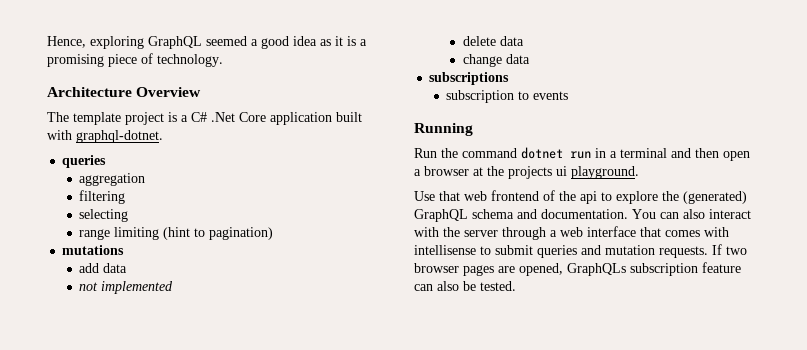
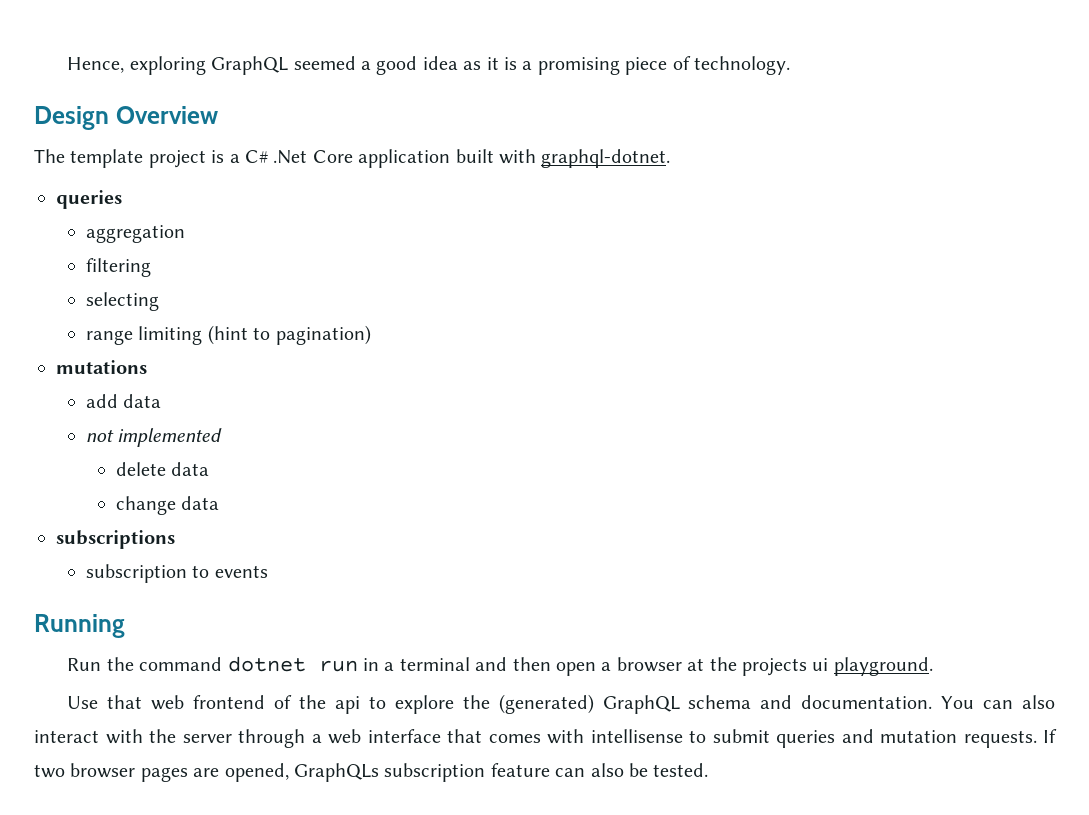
- Architecture Overview
+ Design Overview

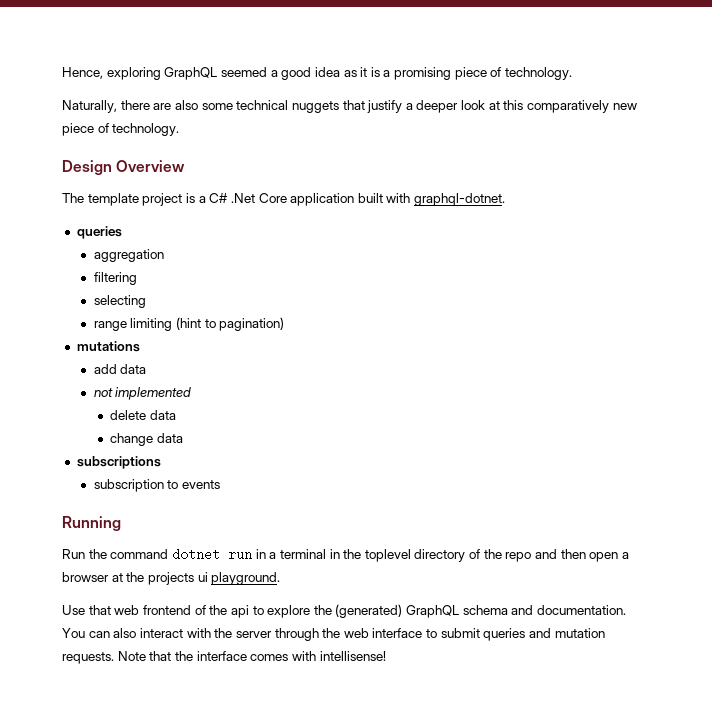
+ Naturally, there are also some technical nuggets that justify a deeper look at this comparatively new piece of technology.
- Run the command dotnet run in a terminal and then open a browser at the projects ui playground.
+ Run the command dotnet run in a terminal in the toplevel directory of the repo and then open a browser at the projects ui playground.
- You can also interact with the server through a web interface that comes with intellisense to submit queries and mutation requests.
+ You can also interact with the server through the web interface to submit queries and mutation requests.
- If two browser pages are opened, GraphQLs subscription feature can also be tested.
+ Note that the interface comes with intellisense!

